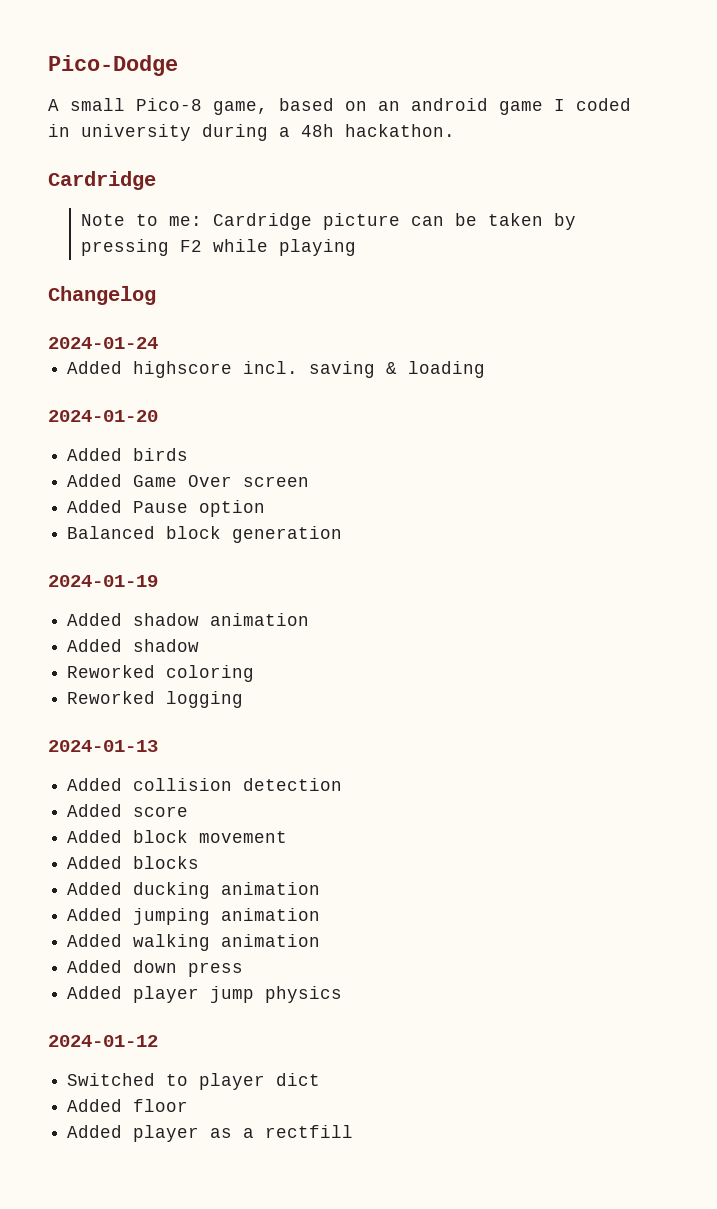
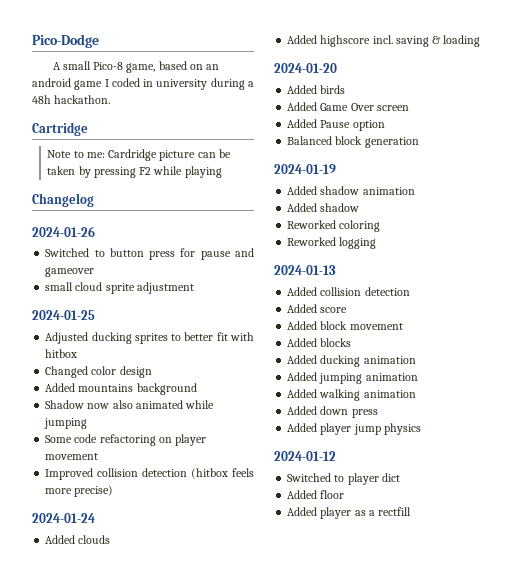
  A small Pico-8 game, based on an android game I coded in university during a 48h hackathon.
- Cardridge
+ Cartridge
+ 2024-01-26
+ Switched to button press for pause and gameover
+ small cloud sprite adjustment
+ 2024-01-25
+ Adjusted ducking sprites to better fit with hitbox
+ Changed color design
+ Added mountains background
+ Shadow now also animated while jumping
+ Some code refactoring on player movement
+ Improved collision detection (hitbox feels more precise)
+ Added clouds

